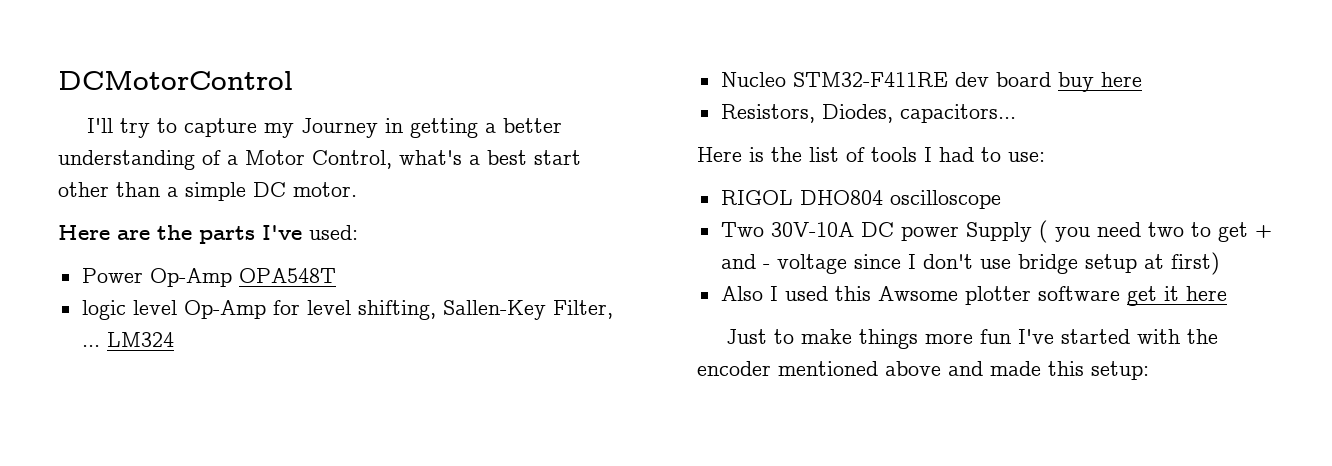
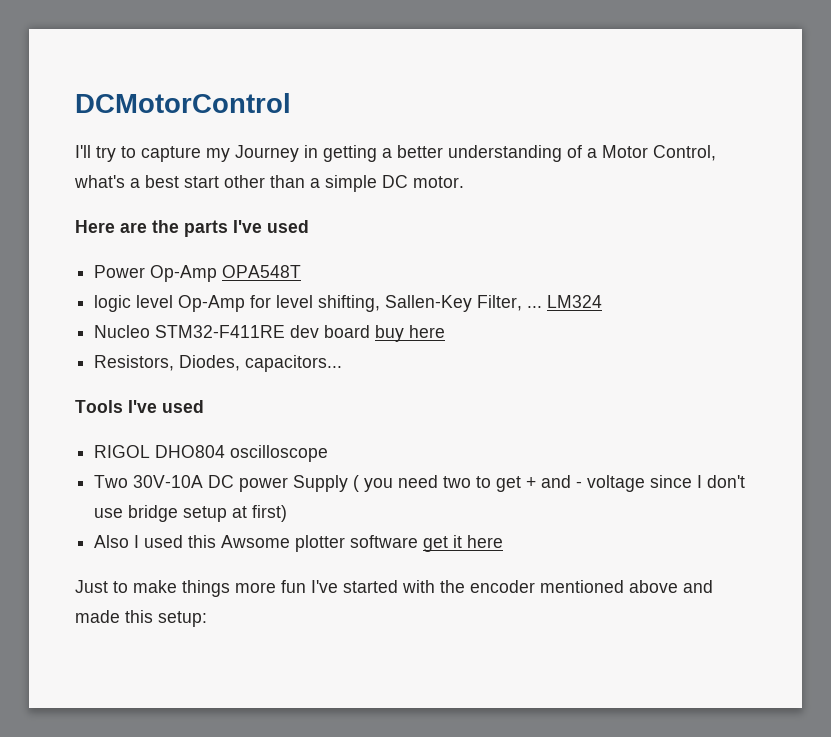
- Here are the parts I've used:
+ Here are the parts I've used
- Here is the list of tools I had to use:
+ Tools I've used

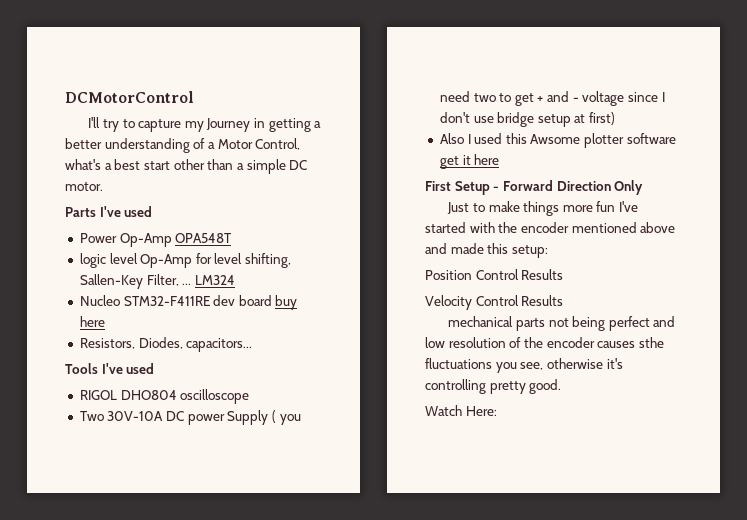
- Here are the parts I've used
+ Parts I've used
+ First Setup - Forward Direction Only
+ Position Control Results
+ Velocity Control Results
+ mechanical parts not being perfect and low resolution of the encoder causes sthe fluctuations you see, otherwise it's controlling pretty good.
+ Watch Here:

